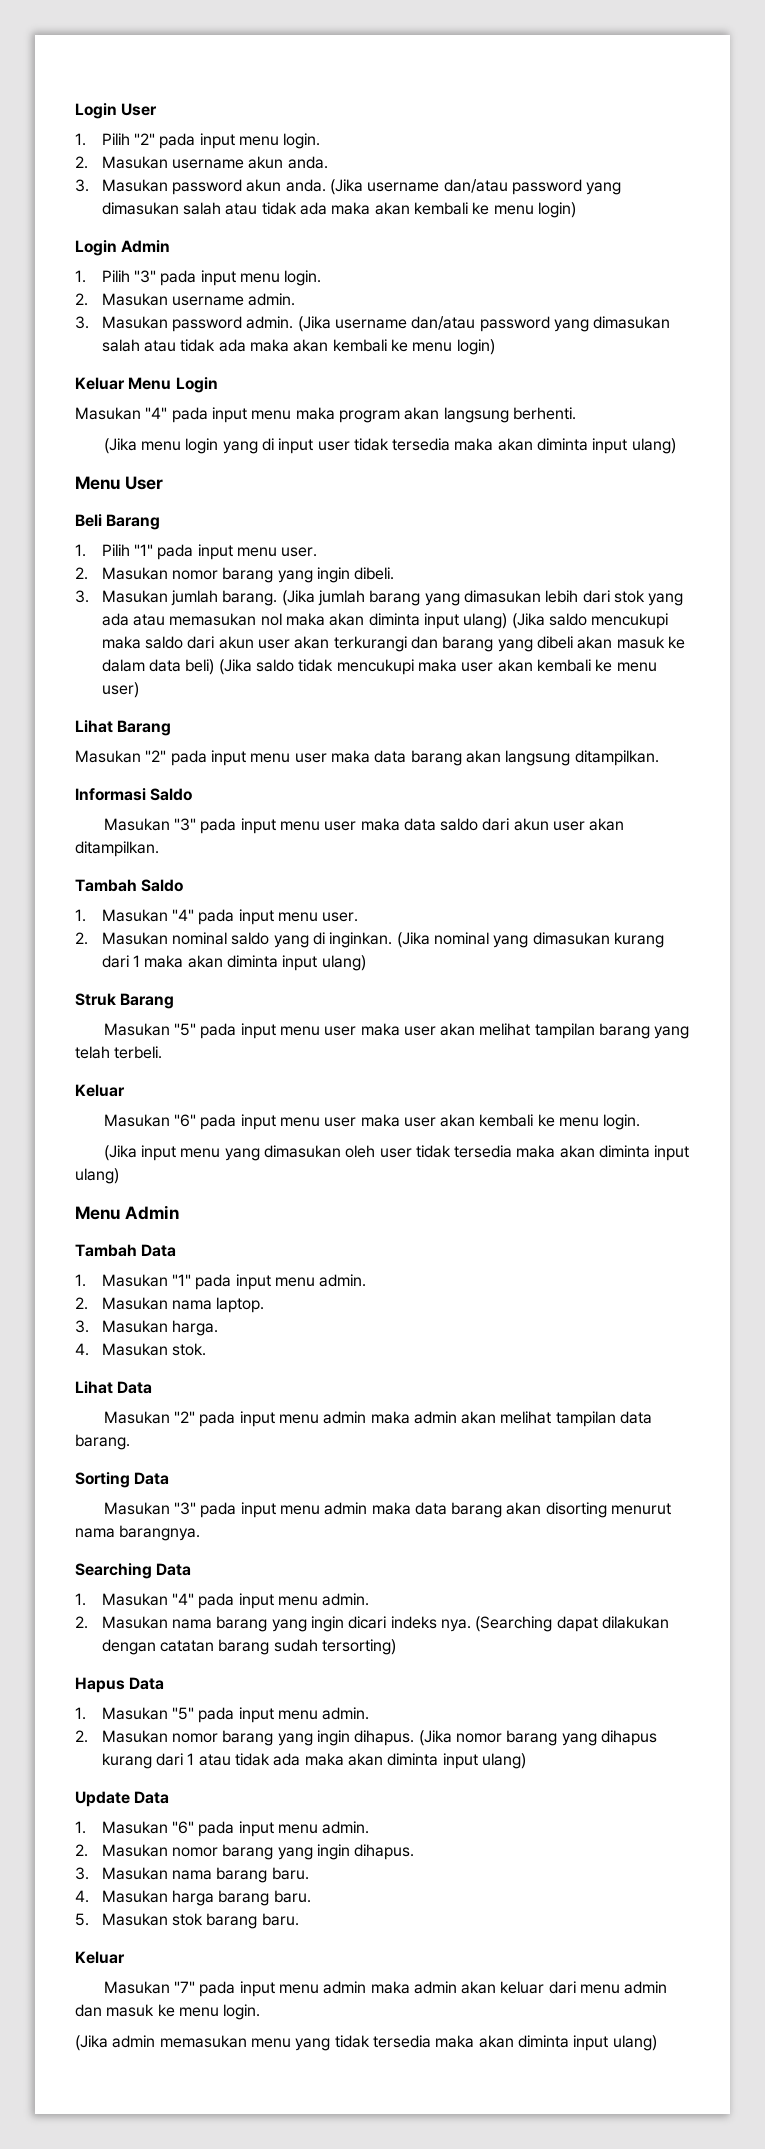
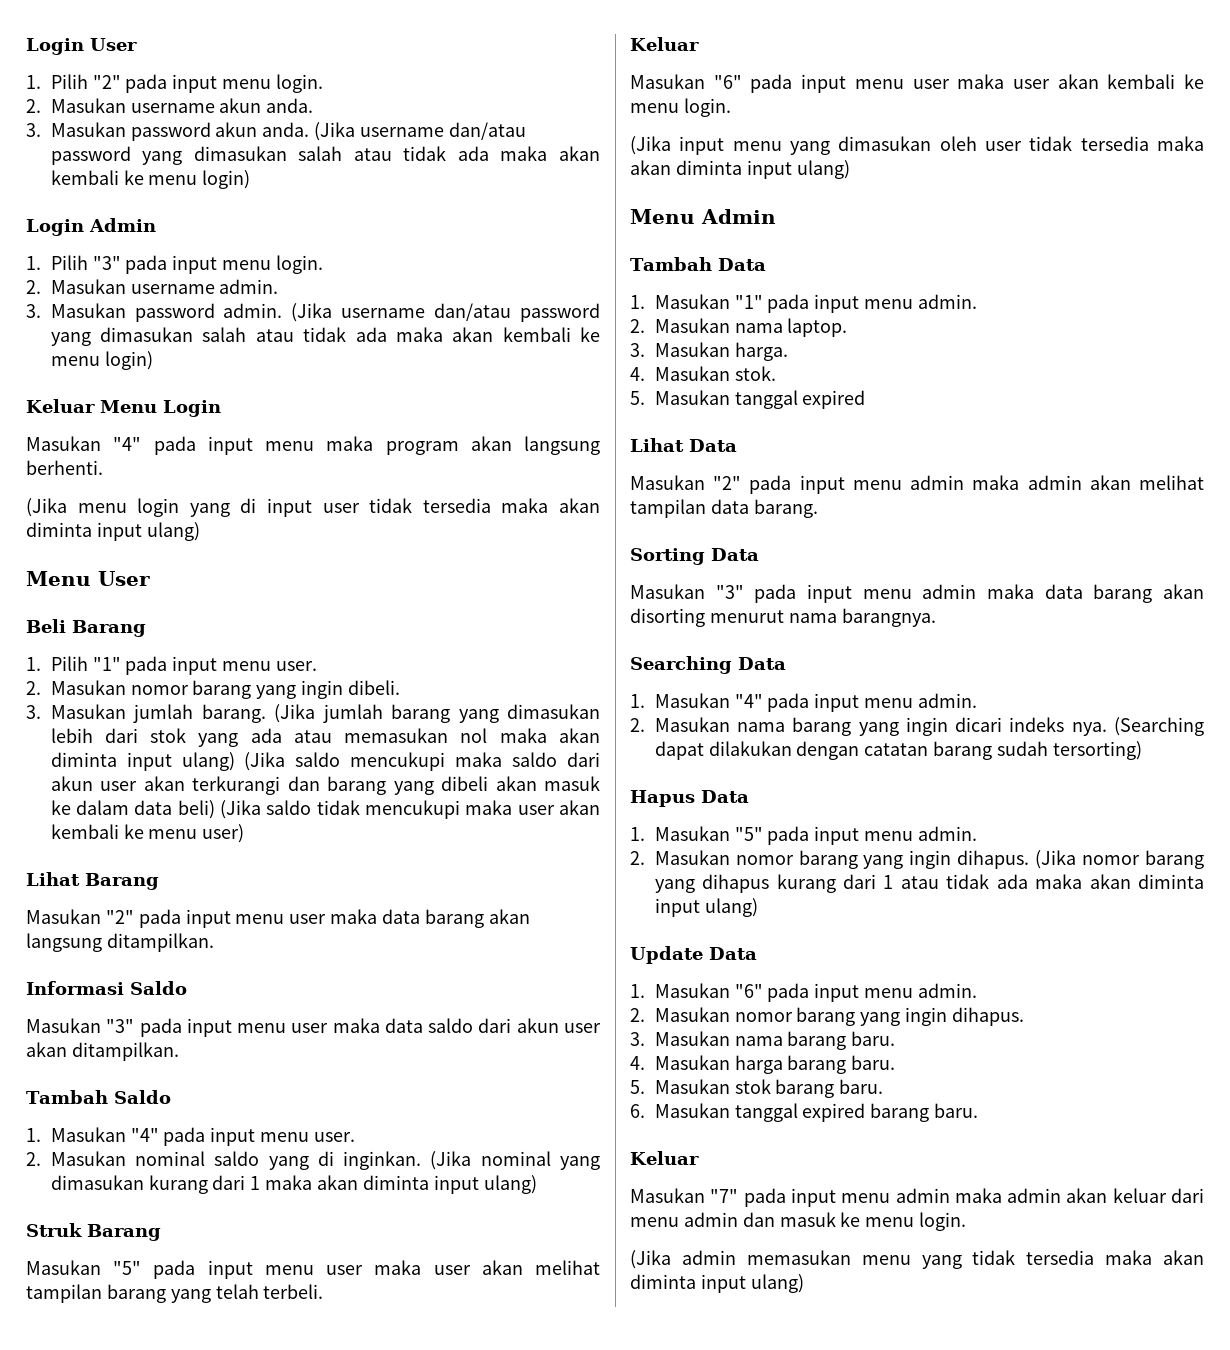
+ 5. Masukan tanggal expired
+ 6. Masukan tanggal expired barang baru.

